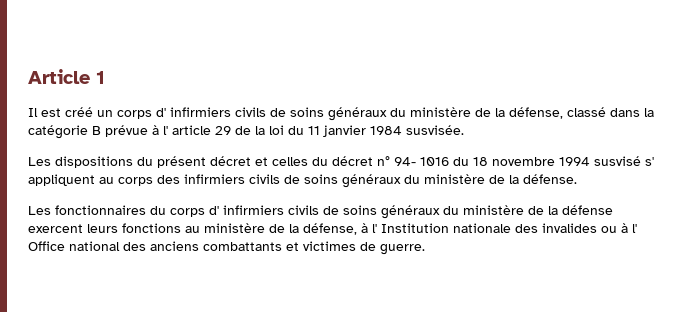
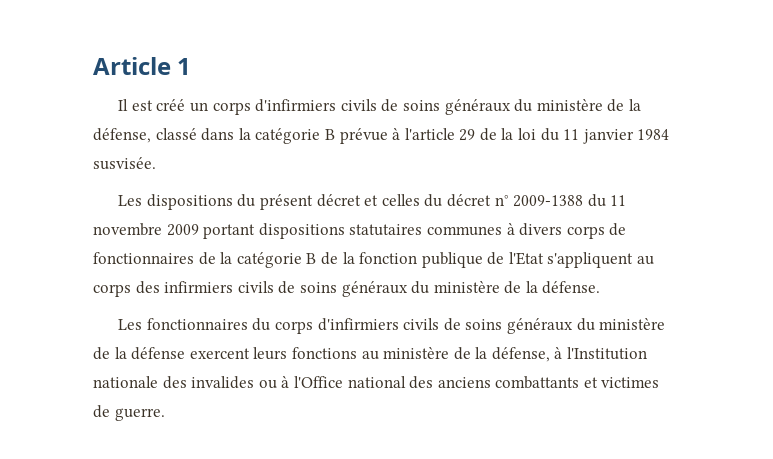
- Il est créé un corps d' infirmiers civils de soins généraux du ministère de la défense, classé dans la catégorie B prévue à l' article 29 de la loi du 11 janvier 1984 susvisée.
+ Il est créé un corps d'infirmiers civils de soins généraux du ministère de la défense, classé dans la catégorie B prévue à l'article 29 de la loi du 11 janvier 1984 susvisée.
- Les dispositions du présent décret et celles du décret n° 94- 1016 du 18 novembre 1994 susvisé s' appliquent au corps des infirmiers civils de soins généraux du ministère de la défense.
+ Les dispositions du présent décret et celles du décret n° 2009-1388 du 11 novembre 2009 portant dispositions statutaires communes à divers corps de fonctionnaires de la catégorie B de la fonction publique de l'Etat s'appliquent au corps des infirmiers civils de soins généraux du ministère de la défense.
- Les fonctionnaires du corps d' infirmiers civils de soins généraux du ministère de la défense exercent leurs fonctions au ministère de la défense, à l' Institution nationale des invalides ou à l' Office national des anciens combattants et victimes de guerre.
+ Les fonctionnaires du corps d'infirmiers civils de soins généraux du ministère de la défense exercent leurs fonctions au ministère de la défense, à l'Institution nationale des invalides ou à l'Office national des anciens combattants et victimes de guerre.

